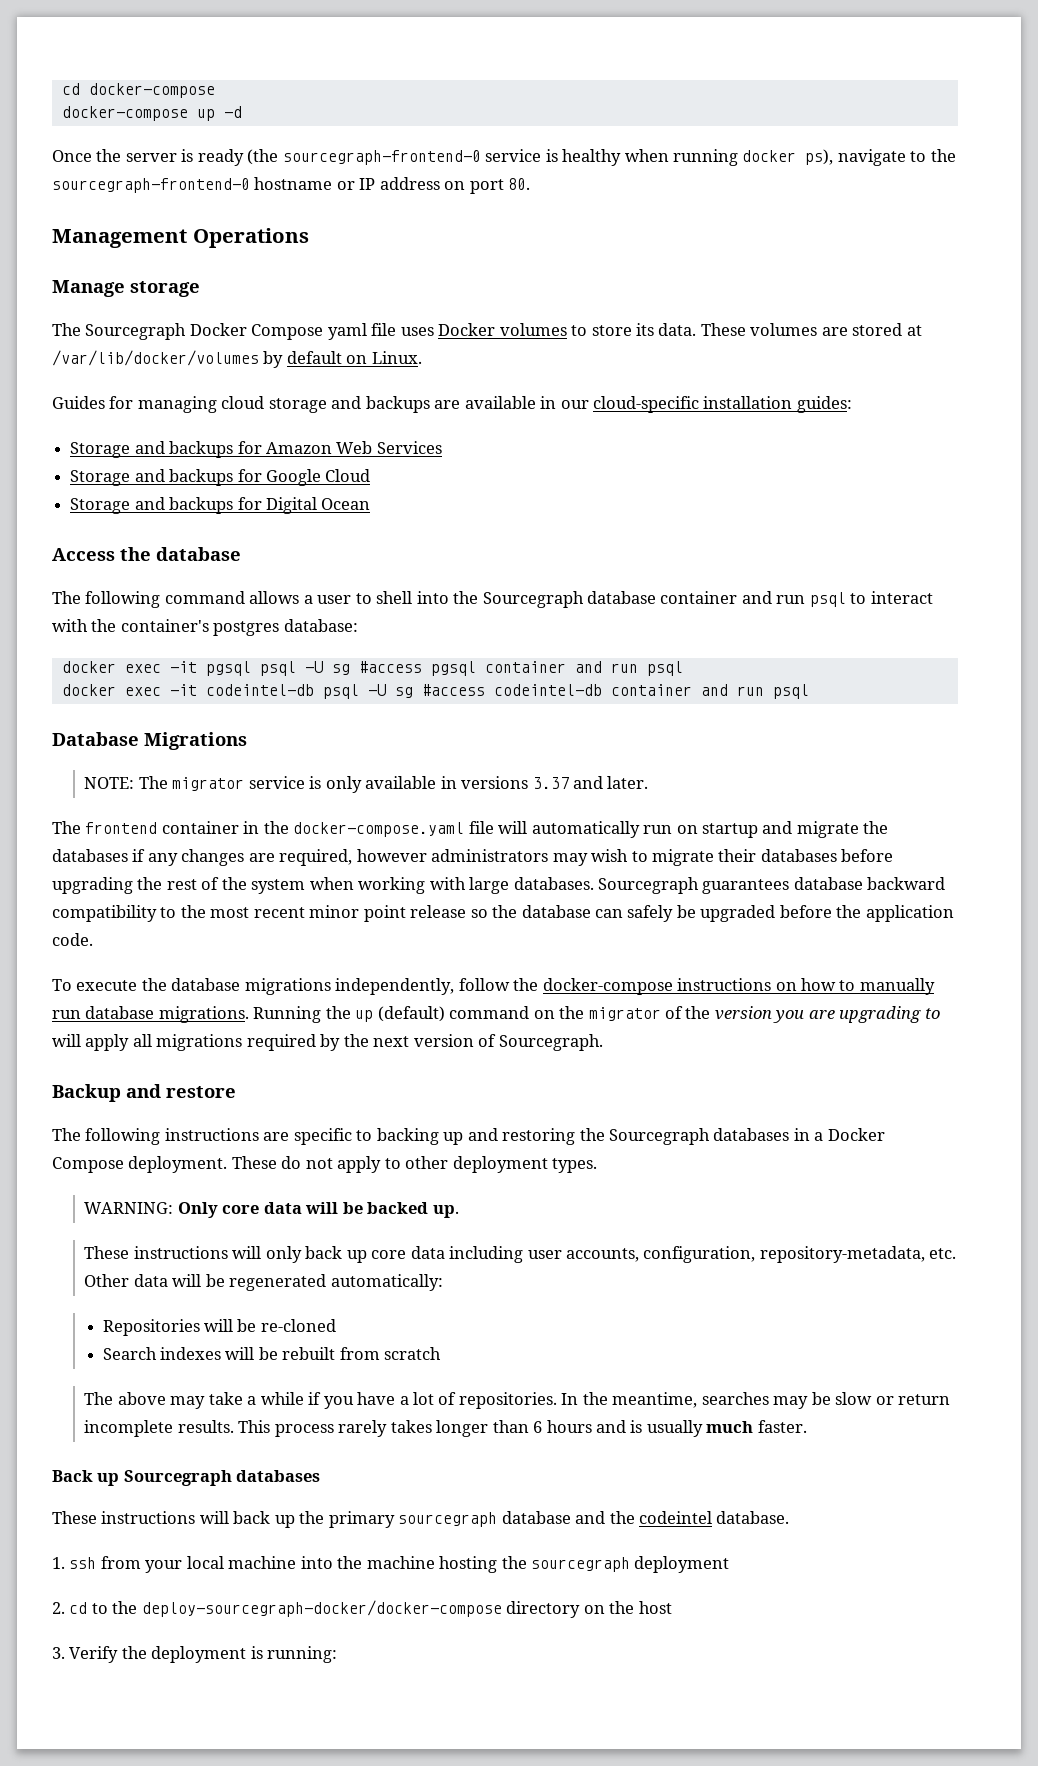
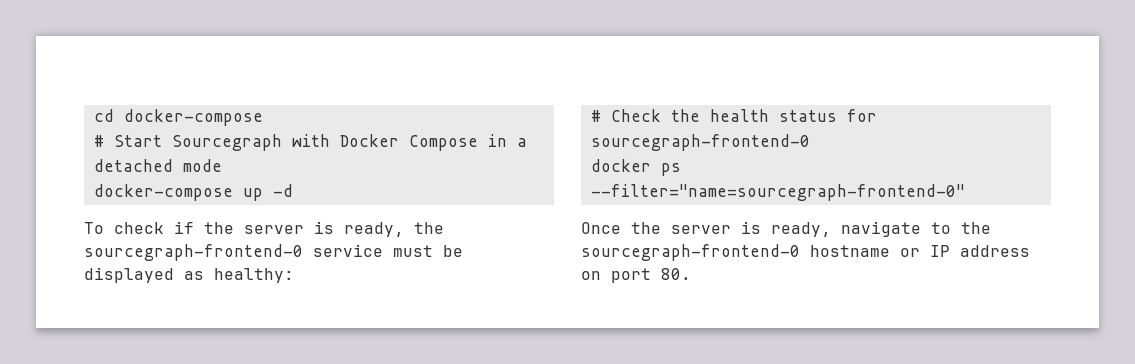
+ # Start Sourcegraph with Docker Compose in a detached mode
  docker-compose up -d
- Once the server is ready (the sourcegraph-frontend-0 service is healthy when running docker ps), navigate to the sourcegraph-frontend-0 hostname or IP address on port 80.
+ To check if the server is ready, the sourcegraph-frontend-0 service must be displayed as healthy:
+ # Check the health status for sourcegraph-frontend-0
+ docker ps --filter="name=sourcegraph-frontend-0"
+ Once the server is ready, navigate to the sourcegraph-frontend-0 hostname or IP address on port 80.
- Management Operations
- Manage storage
- The Sourcegraph Docker Compose yaml file uses Docker volumes to store its data. These volumes are stored at /var/lib/docker/volumes by default on Linux.
- Guides for managing cloud storage and backups are available in our cloud-specific installation guides:
- Storage and backups for Amazon Web Services
- Storage and backups for Google Cloud
- Storage and backups for Digital Ocean
- Access the database
- The following command allows a user to shell into the Sourcegraph database container and run psql to interact with the container's postgres database:
- docker exec -it pgsql psql -U sg #access pgsql container and run psql
- docker exec -it codeintel-db psql -U sg #access codeintel-db container and run psql
- Database Migrations
- NOTE: The migrator service is only available in versions 3.37 and later.
- The frontend container in the docker-compose.yaml file will automatically run on startup and migrate the databases if any changes are required, however administrators may wish to migrate their databases before upgrading the rest of the system when working with large databases. Sourcegraph guarantees database backward compatibility to the most recent minor point release so the database can safely be upgraded before the application code.
- To execute the database migrations independently, follow the docker-compose instructions on how to manually run database migrations. Running the up (default) command on the migrator of the version you are upgrading to will apply all migrations required by the next version of Sourcegraph.
- Backup and restore
- The following instructions are specific to backing up and restoring the Sourcegraph databases in a Docker Compose deployment. These do not apply to other deployment types.
- WARNING: Only core data will be backed up.
- These instructions will only back up core data including user accounts, configuration, repository-metadata, etc. Other data will be regenerated automatically:
- Repositories will be re-cloned
- Search indexes will be rebuilt from scratch
- The above may take a while if you have a lot of repositories. In the meantime, searches may be slow or return incomplete results. This process rarely takes longer than 6 hours and is usually much faster.
- Back up Sourcegraph databases
- These instructions will back up the primary sourcegraph database and the codeintel database.
- 1. ssh from your local machine into the machine hosting the sourcegraph deployment
- 2. cd to the deploy-sourcegraph-docker/docker-compose directory on the host
- 3. Verify the deployment is running:

